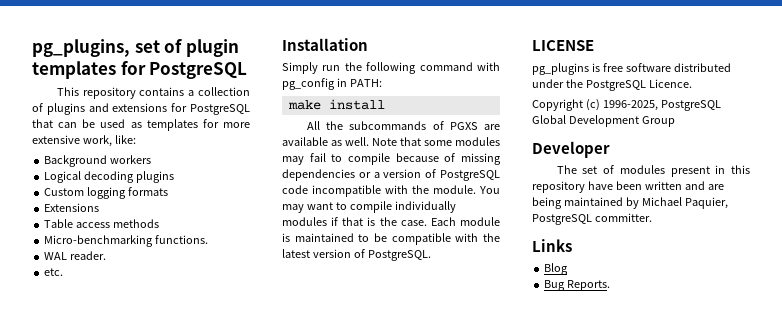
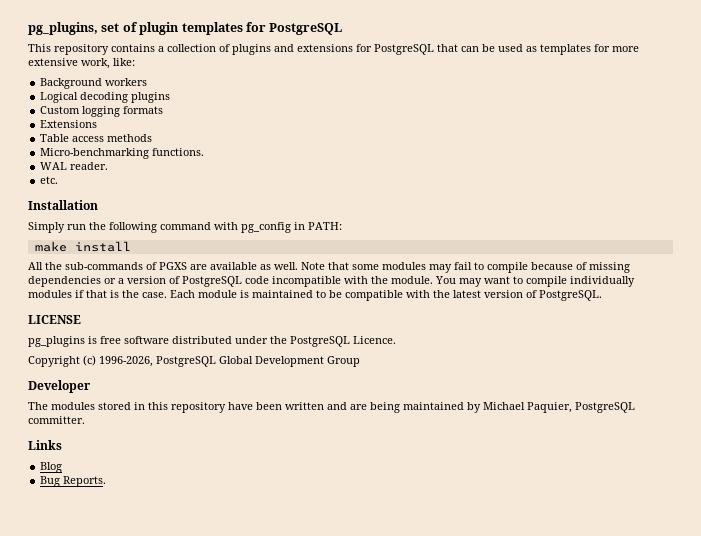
- All the subcommands of PGXS are available as well.
+ All the sub-commands of PGXS are available as well.
- Copyright (c) 1996-2025, PostgreSQL Global Development Group
+ Copyright (c) 1996-2026, PostgreSQL Global Development Group
- The set of modules present in this repository have been written and are being maintained by Michael Paquier, PostgreSQL committer.
+ The modules stored in this repository have been written and are being maintained by Michael Paquier, PostgreSQL committer.

